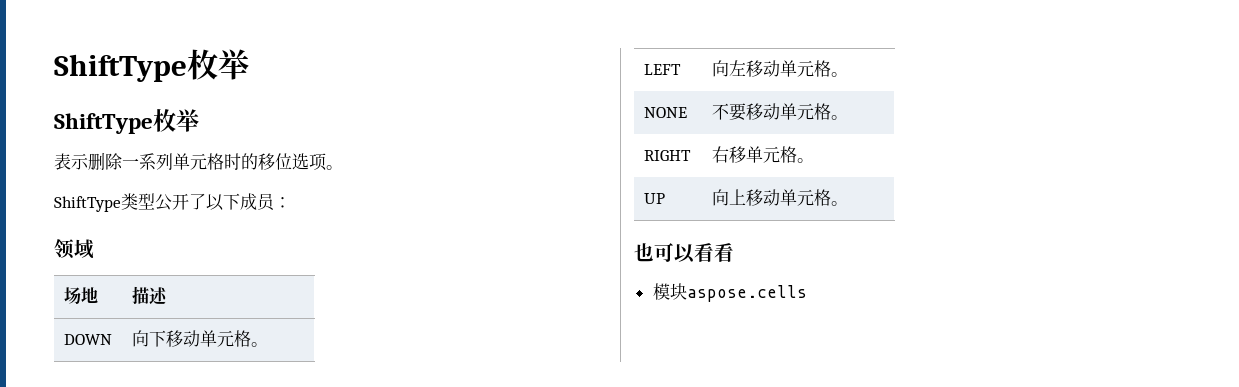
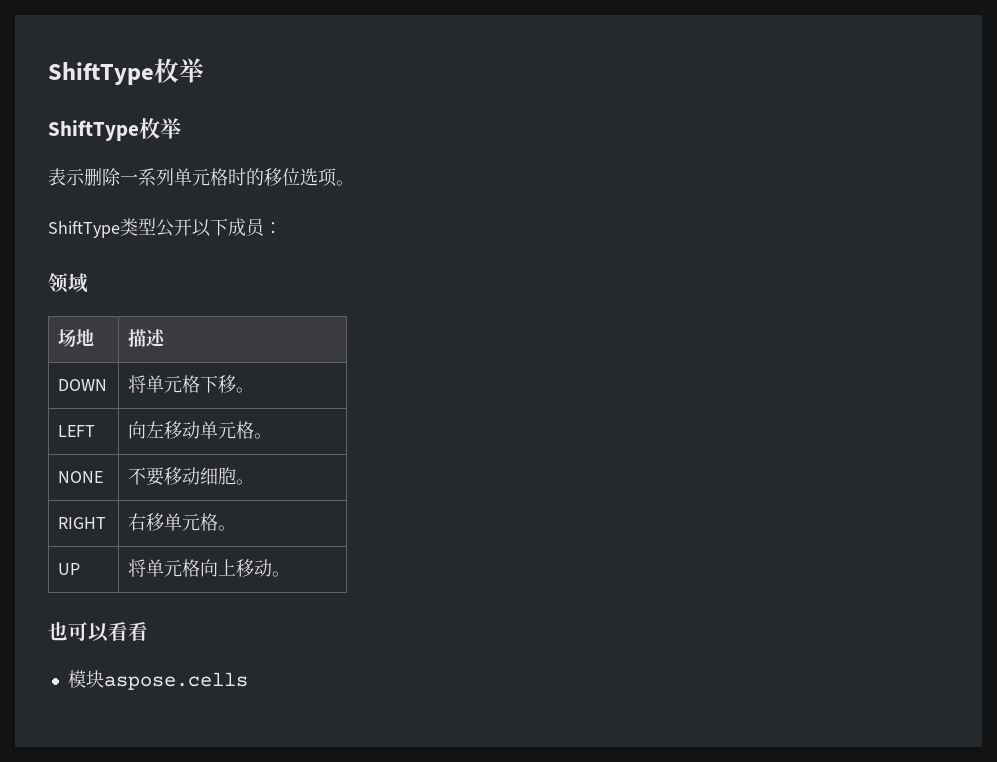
- ShiftType类型公开了以下成员：
+ ShiftType类型公开以下成员：
- DOWN | 向下移动单元格。
+ DOWN | 将单元格下移。
- NONE | 不要移动单元格。
+ NONE | 不要移动细胞。
- UP | 向上移动单元格。
+ UP | 将单元格向上移动。

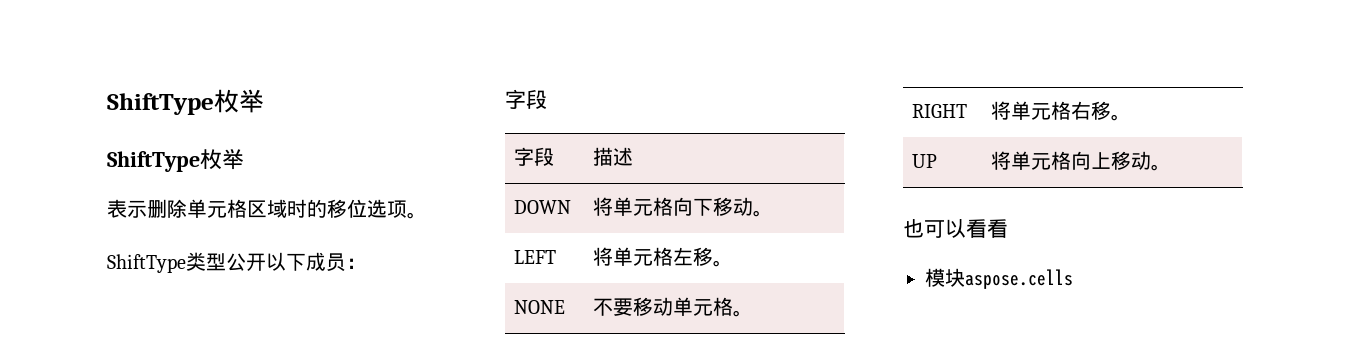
- 表示删除一系列单元格时的移位选项。
+ 表示删除单元格区域时的移位选项。
  ShiftType类型公开以下成员：
- 领域
- 场地 | 描述
+ 字段
+ 字段 | 描述
- DOWN | 将单元格下移。
+ DOWN | 将单元格向下移动。
- LEFT | 向左移动单元格。
+ LEFT | 将单元格左移。
- NONE | 不要移动细胞。
+ NONE | 不要移动单元格。
- RIGHT | 右移单元格。
+ RIGHT | 将单元格右移。

